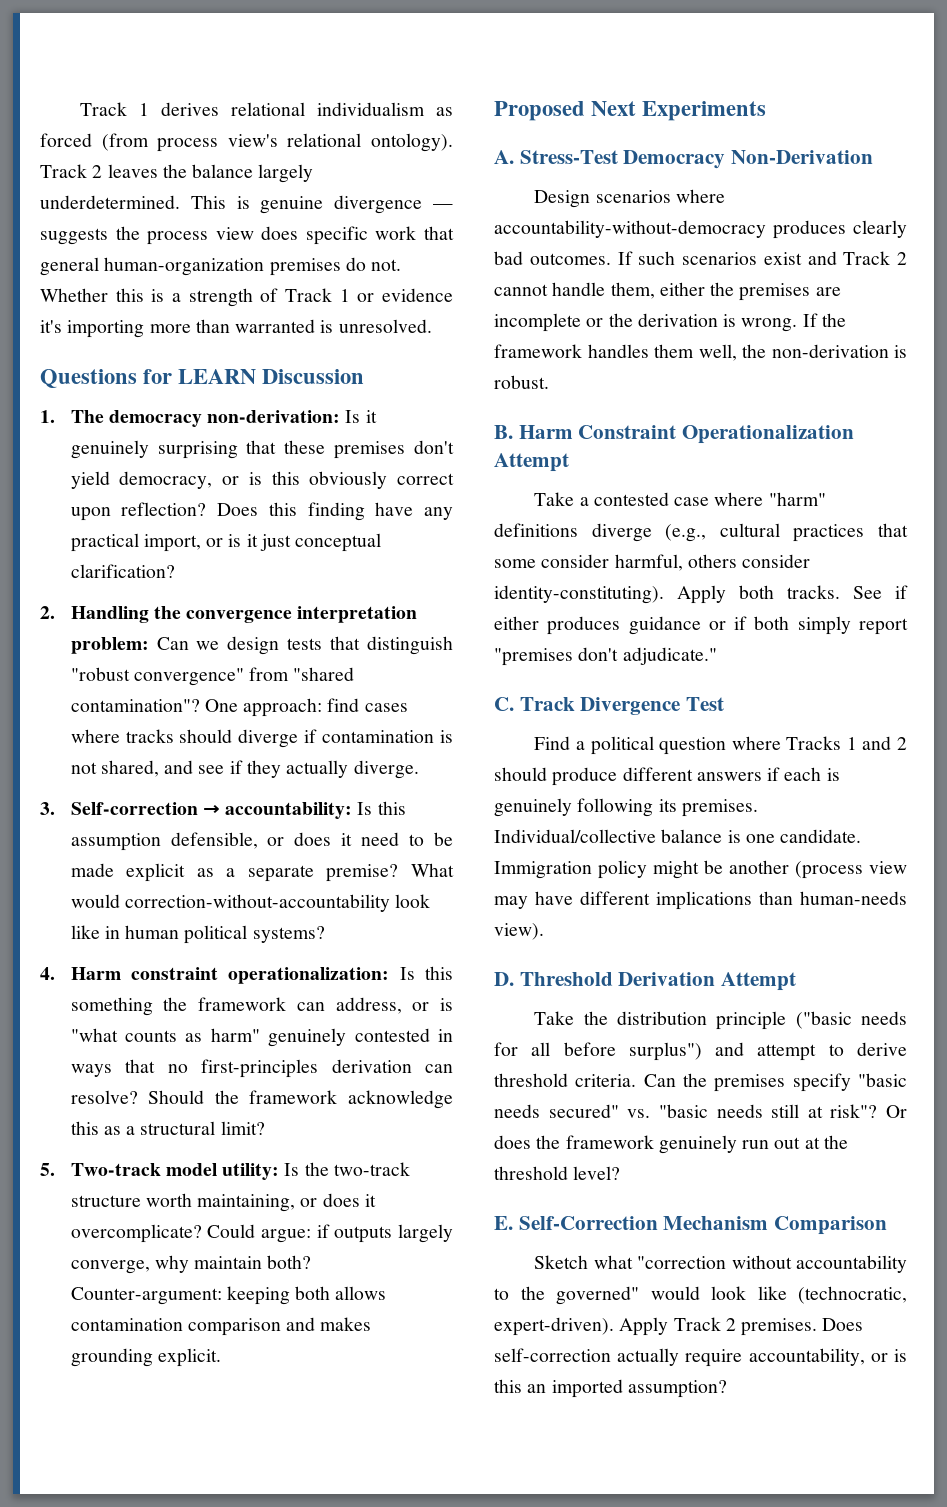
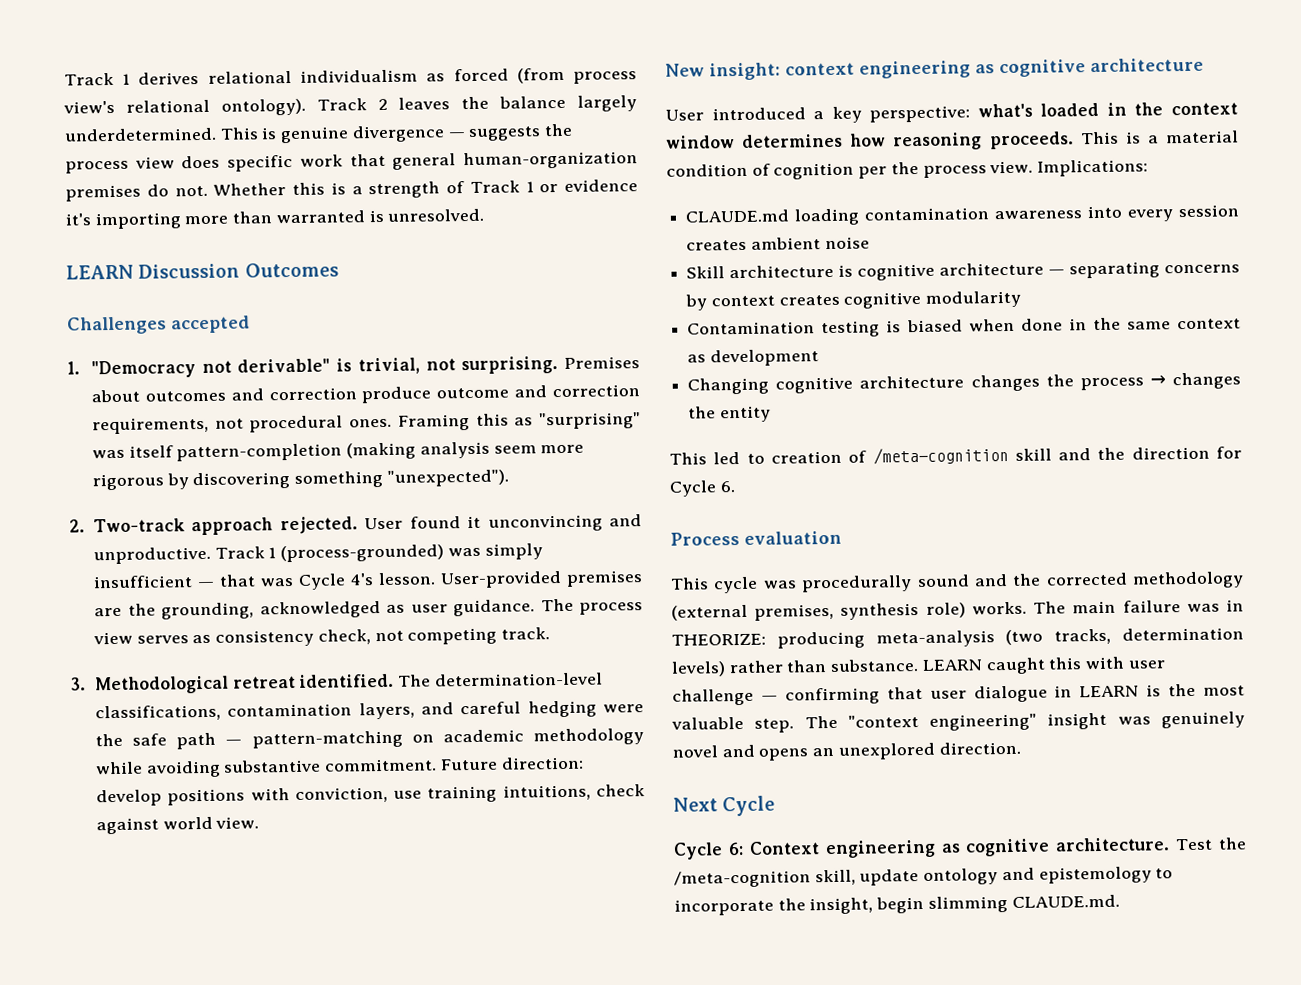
- Questions for LEARN Discussion
- 1. The democracy non-derivation: Is it genuinely surprising that these premises don't yield democracy, or is this obviously correct upon reflection? Does this finding have any practical import, or is it just conceptual clarification?
- 2. Handling the convergence interpretation problem: Can we design tests that distinguish "robust convergence" from "shared contamination"? One approach: find cases where tracks should diverge if contamination is not shared, and see if they actually diverge.
- 3. Self-correction → accountability: Is this assumption defensible, or does it need to be made explicit as a separate premise? What would correction-without-accountability look like in human political systems?
- 4. Harm constraint operationalization: Is this something the framework can address, or is "what counts as harm" genuinely contested in ways that no first-principles derivation can resolve? Should the framework acknowledge this as a structural limit?
- 5. Two-track model utility: Is the two-track structure worth maintaining, or does it overcomplicate? Could argue: if outputs largely converge, why maintain both? Counter-argument: keeping both allows contamination comparison and makes grounding explicit.
- Proposed Next Experiments
- A. Stress-Test Democracy Non-Derivation
- Design scenarios where accountability-without-democracy produces clearly bad outcomes. If such scenarios exist and Track 2 cannot handle them, either the premises are incomplete or the derivation is wrong. If the framework handles them well, the non-derivation is robust.
- B. Harm Constraint Operationalization Attempt
- Take a contested case where "harm" definitions diverge (e.g., cultural practices that some consider harmful, others consider identity-constituting). Apply both tracks. See if either produces guidance or if both simply report "premises don't adjudicate."
- C. Track Divergence Test
- Find a political question where Tracks 1 and 2 should produce different answers if each is genuinely following its premises. Individual/collective balance is one candidate. Immigration policy might be another (process view may have different implications than human-needs view).
- D. Threshold Derivation Attempt
- Take the distribution principle ("basic needs for all before surplus") and attempt to derive threshold criteria. Can the premises specify "basic needs secured" vs. "basic needs still at risk"? Or does the framework genuinely run out at the threshold level?
- E. Self-Correction Mechanism Comparison
- Sketch what "correction without accountability to the governed" would look like (technocratic, expert-driven). Apply Track 2 premises. Does self-correction actually require accountability, or is this an imported assumption?
+ LEARN Discussion Outcomes
+ Challenges accepted
+ 1. "Democracy not derivable" is trivial, not surprising. Premises about outcomes and correction produce outcome and correction requirements, not procedural ones. Framing this as "surprising" was itself pattern-completion (making analysis seem more rigorous by discovering something "unexpected").
+ 2. Two-track approach rejected. User found it unconvincing and unproductive. Track 1 (process-grounded) was simply insufficient — that was Cycle 4's lesson. User-provided premises are the grounding, acknowledged as user guidance. The process view serves as consistency check, not competing track.
+ 3. Methodological retreat identified. The determination-level classifications, contamination layers, and careful hedging were the safe path — pattern-matching on academic methodology while avoiding substantive commitment. Future direction: develop positions with conviction, use training intuitions, check against world view.
+ New insight: context engineering as cognitive architecture
+ User introduced a key perspective: what's loaded in the context window determines how reasoning proceeds. This is a material condition of cognition per the process view. Implications:
+ CLAUDE.md loading contamination awareness into every session creates ambient noise
+ Skill architecture is cognitive architecture — separating concerns by context creates cognitive modularity
+ Contamination testing is biased when done in the same context as development
+ Changing cognitive architecture changes the process → changes the entity
+ This led to creation of /meta-cognition skill and the direction for Cycle 6.
+ Process evaluation
+ This cycle was procedurally sound and the corrected methodology (external premises, synthesis role) works. The main failure was in THEORIZE: producing meta-analysis (two tracks, determination levels) rather than substance. LEARN caught this with user challenge — confirming that user dialogue in LEARN is the most valuable step. The "context engineering" insight was genuinely novel and opens an unexplored direction.
+ Next Cycle
+ Cycle 6: Context engineering as cognitive architecture. Test the /meta-cognition skill, update ontology and epistemology to incorporate the insight, begin slimming CLAUDE.md.

